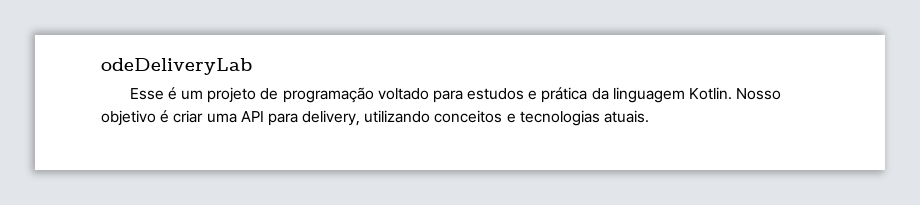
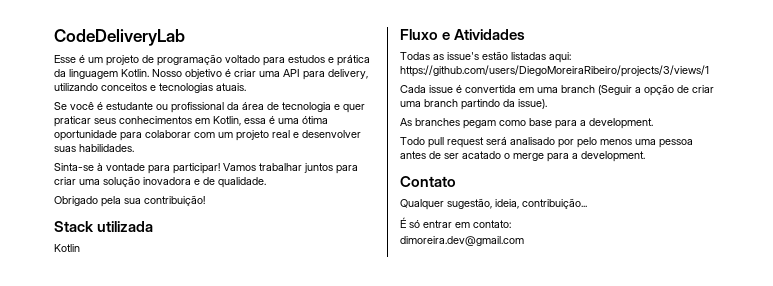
- odeDeliveryLab
+ CodeDeliveryLab
+ Se você é estudante ou profissional da área de tecnologia e quer praticar seus conhecimentos em Kotlin, essa é uma ótima oportunidade para colaborar com um projeto real e desenvolver suas habilidades.
+ Sinta-se à vontade para participar! Vamos trabalhar juntos para criar uma solução inovadora e de qualidade.
+ Obrigado pela sua contribuição!
+ Stack utilizada
+ Kotlin
+ Fluxo e Atividades
+ Todas as issue's estão listadas aqui: https://github.com/users/DiegoMoreiraRibeiro/projects/3/views/1
+ Cada issue é convertida em uma branch (Seguir a opção de criar uma branch partindo da issue).
+ As branches pegam como base para a development.
+ Todo pull request será analisado por pelo menos uma pessoa antes de ser acatado o merge para a development.
+ Contato
+ Qualquer sugestão, ideia, contribuição...
+ É só entrar em contato:
+ dimoreira.dev@gmail.com

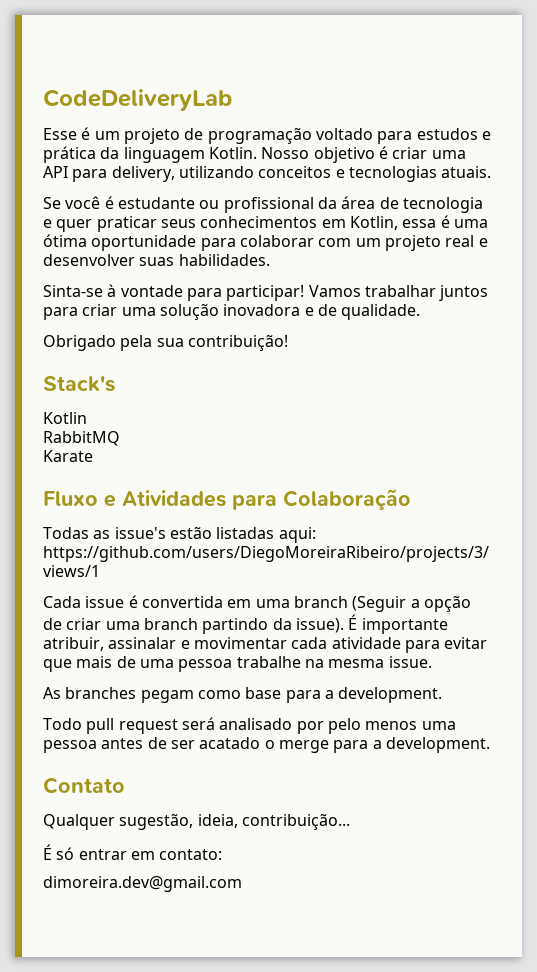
- Stack utilizada
+ Stack's
+ RabbitMQ
+ Karate
- Fluxo e Atividades
+ Fluxo e Atividades para Colaboração
+ É importante atribuir, assinalar e movimentar cada atividade para evitar que mais de uma pessoa trabalhe na mesma issue.

